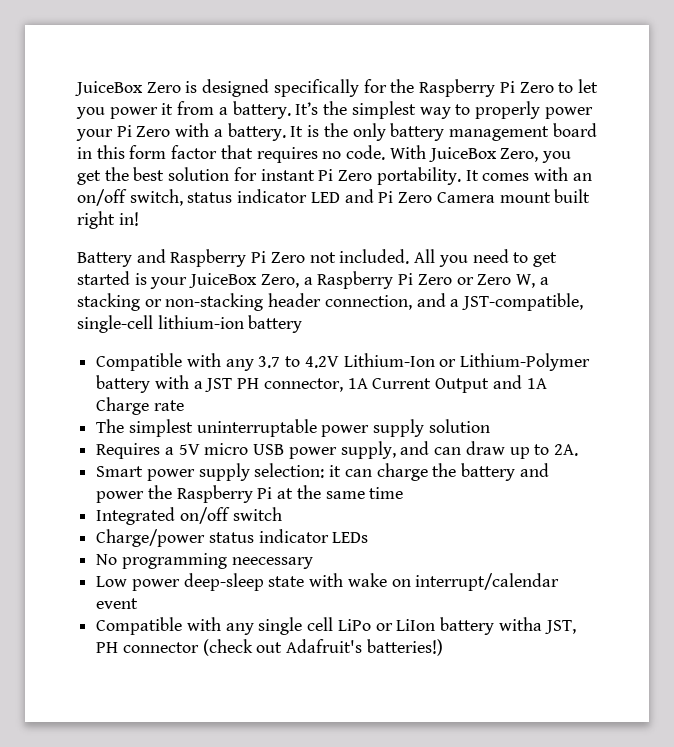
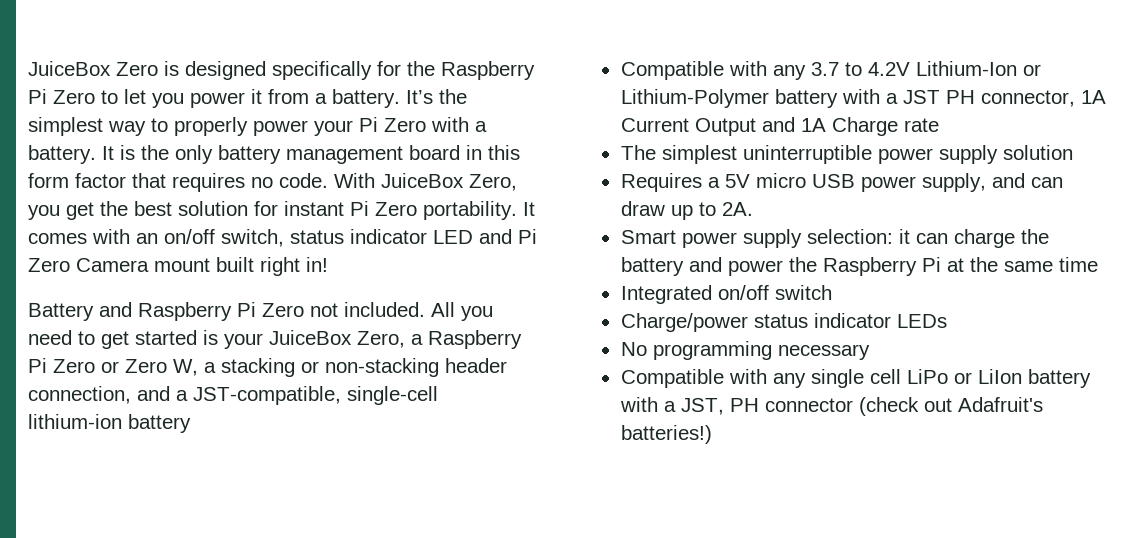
- The simplest uninterruptable power supply solution
+ The simplest uninterruptible power supply solution
- No programming neecessary
- Low power deep-sleep state with wake on interrupt/calendar event
+ No programming necessary
- Compatible with any single cell LiPo or LiIon battery witha JST, PH connector (check out Adafruit's batteries!)
+ Compatible with any single cell LiPo or LiIon battery with a JST, PH connector (check out Adafruit's batteries!)

